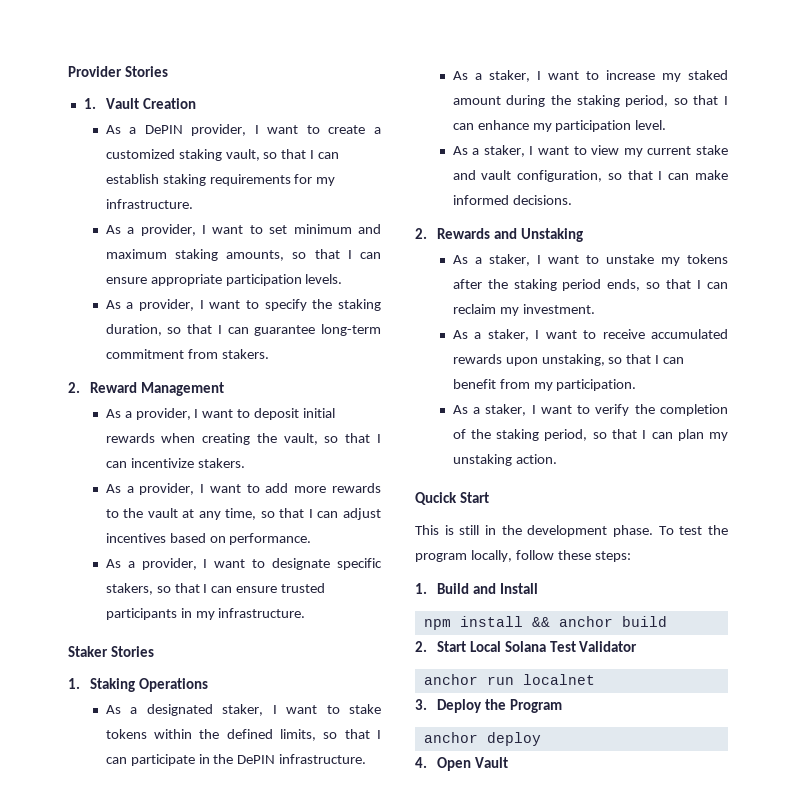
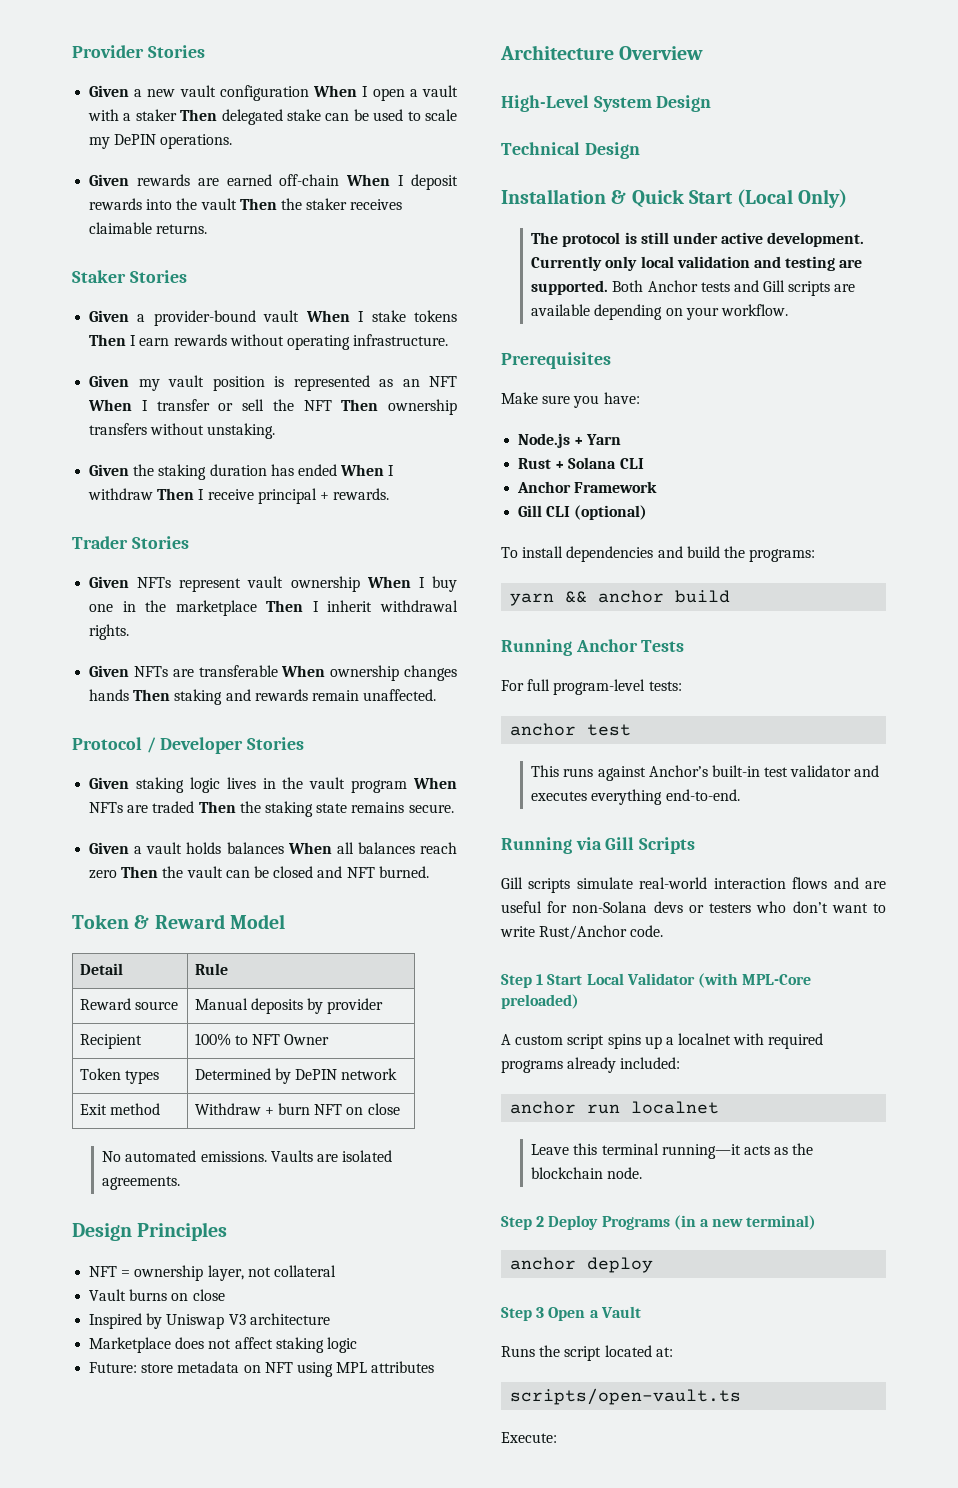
- 1. Vault Creation
- As a DePIN provider, I want to create a customized staking vault, so that I can establish staking requirements for my infrastructure.
- As a provider, I want to set minimum and maximum staking amounts, so that I can ensure appropriate participation levels.
- As a provider, I want to specify the staking duration, so that I can guarantee long-term commitment from stakers.
- 2. Reward Management
- As a provider, I want to deposit initial rewards when creating the vault, so that I can incentivize stakers.
- As a provider, I want to add more rewards to the vault at any time, so that I can adjust incentives based on performance.
- As a provider, I want to designate specific stakers, so that I can ensure trusted participants in my infrastructure.
+ Given a new vault configuration When I open a vault with a staker Then delegated stake can be used to scale my DePIN operations.
+ Given rewards are earned off-chain When I deposit rewards into the vault Then the staker receives claimable returns.
  Staker Stories
- 1. Staking Operations
- As a designated staker, I want to stake tokens within the defined limits, so that I can participate in the DePIN infrastructure.
- As a staker, I want to increase my staked amount during the staking period, so that I can enhance my participation level.
- As a staker, I want to view my current stake and vault configuration, so that I can make informed decisions.
- 2. Rewards and Unstaking
- As a staker, I want to unstake my tokens after the staking period ends, so that I can reclaim my investment.
- As a staker, I want to receive accumulated rewards upon unstaking, so that I can benefit from my participation.
- As a staker, I want to verify the completion of the staking period, so that I can plan my unstaking action.
- Qucick Start
- This is still in the development phase. To test the program locally, follow these steps:
- 1. Build and Install
- npm install && anchor build
- 2. Start Local Solana Test Validator
+ Given a provider-bound vault When I stake tokens Then I earn rewards without operating infrastructure.
+ Given my vault position is represented as an NFT When I transfer or sell the NFT Then ownership transfers without unstaking.
+ Given the staking duration has ended When I withdraw Then I receive principal + rewards.
+ Trader Stories
+ Given NFTs represent vault ownership When I buy one in the marketplace Then I inherit withdrawal rights.
+ Given NFTs are transferable When ownership changes hands Then staking and rewards remain unaffected.
+ Protocol / Developer Stories
+ Given staking logic lives in the vault program When NFTs are traded Then the staking state remains secure.
+ Given a vault holds balances When all balances reach zero Then the vault can be closed and NFT burned.
+ Token & Reward Model
+ Detail | Rule
+ Reward source | Manual deposits by provider
+ Recipient | 100% to NFT Owner
+ Token types | Determined by DePIN network
+ Exit method | Withdraw + burn NFT on close
+ No automated emissions. Vaults are isolated agreements.
+ Design Principles
+ NFT = ownership layer, not collateral
+ Vault burns on close
+ Inspired by Uniswap V3 architecture
+ Marketplace does not affect staking logic
+ Future: store metadata on NFT using MPL attributes
+ Architecture Overview
+ High-Level System Design
+ Technical Design
+ Installation & Quick Start (Local Only)
+ The protocol is still under active development. Currently only local validation and testing are supported. Both Anchor tests and Gill scripts are available depending on your workflow.
+ Prerequisites
+ Make sure you have:
+ Node.js + Yarn
+ Rust + Solana CLI
+ Anchor Framework
+ Gill CLI (optional)
+ To install dependencies and build the programs:
+ yarn && anchor build
+ Running Anchor Tests
+ For full program-level tests:
+ anchor test
+ This runs against Anchor’s built-in test validator and executes everything end-to-end.
+ Running via Gill Scripts
+ Gill scripts simulate real-world interaction flows and are useful for non-Solana devs or testers who don’t want to write Rust/Anchor code.
+ Step 1 Start Local Validator (with MPL-Core preloaded)
+ A custom script spins up a localnet with required programs already included:
  anchor run localnet
- 3. Deploy the Program
+ Leave this terminal running—it acts as the blockchain node.
+ Step 2 Deploy Programs (in a new terminal)
  anchor deploy
- 4. Open Vault
+ Step 3 Open a Vault
+ Runs the script located at:
+ scripts/open-vault.ts
+ Execute:

